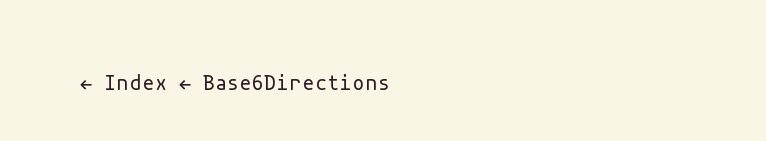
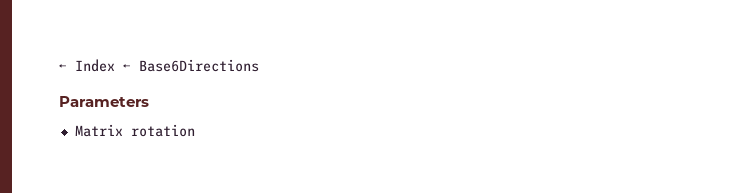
+ Parameters
+ Matrix rotation

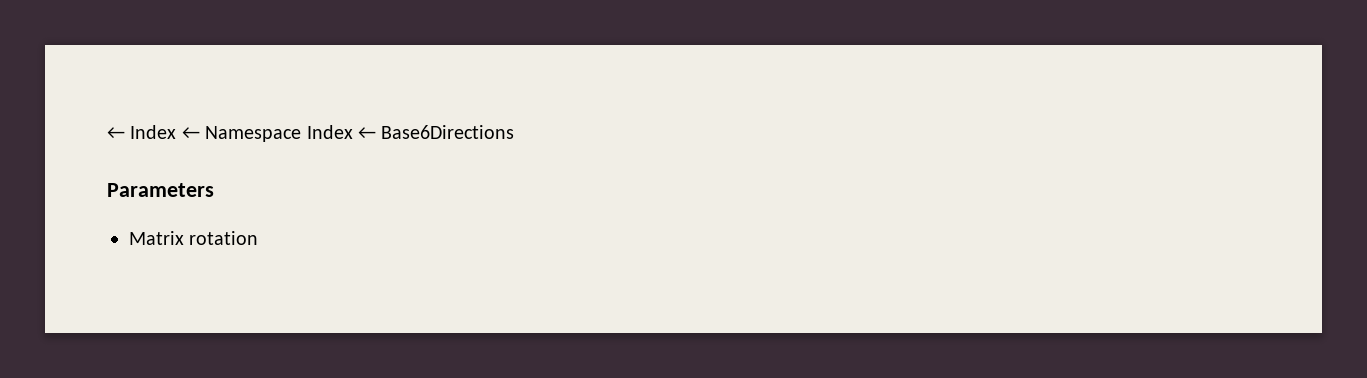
- ← Index ← Base6Directions
+ ← Index ← Namespace Index ← Base6Directions

